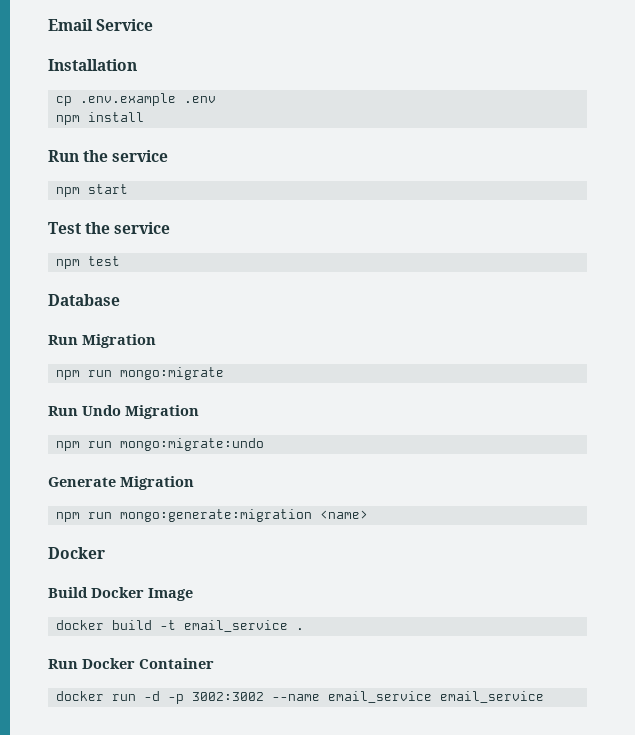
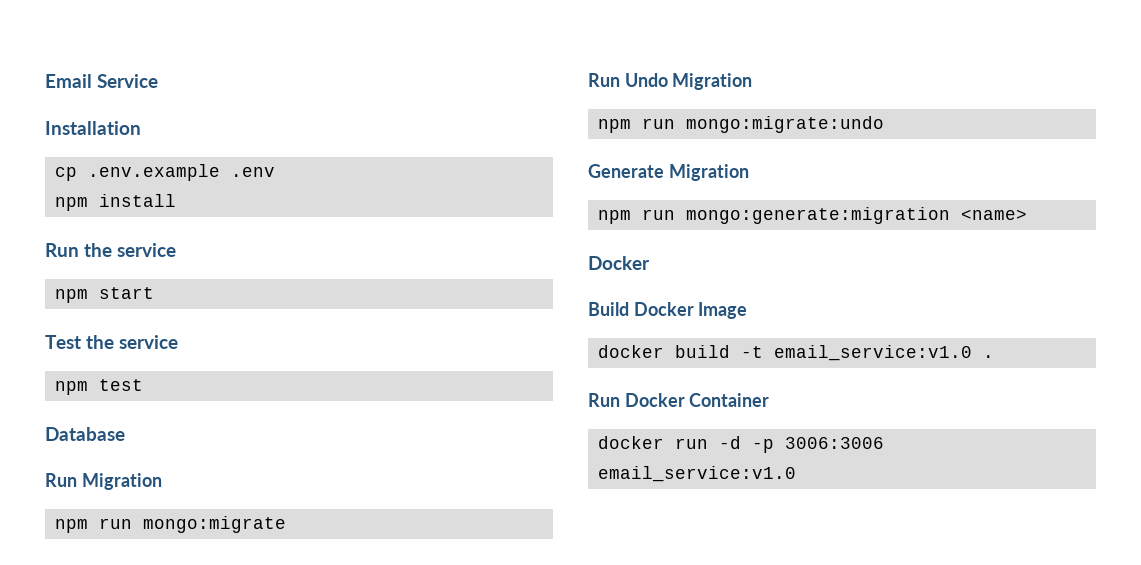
- docker build -t email_service .
+ docker build -t email_service:v1.0 .
- docker run -d -p 3002:3002 --name email_service email_service
+ docker run -d -p 3006:3006 email_service:v1.0

